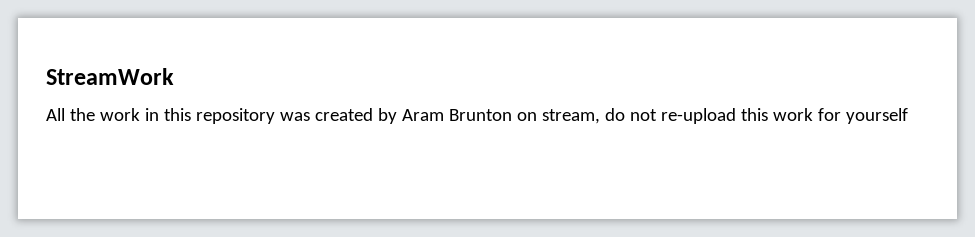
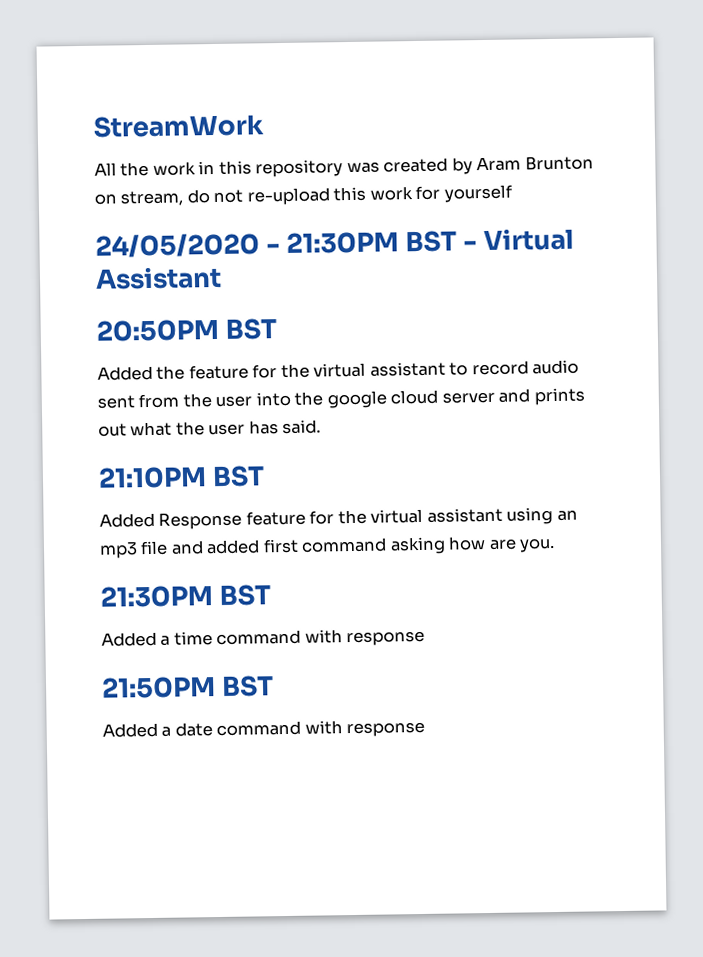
+ 24/05/2020 - 21:30PM BST - Virtual Assistant
+ 20:50PM BST
+ Added the feature for the virtual assistant to record audio sent from the user into the google cloud server and prints out what the user has said.
+ 21:10PM BST
+ Added Response feature for the virtual assistant using an mp3 file and added first command asking how are you.
+ 21:30PM BST
+ Added a time command with response
+ 21:50PM BST
+ Added a date command with response

